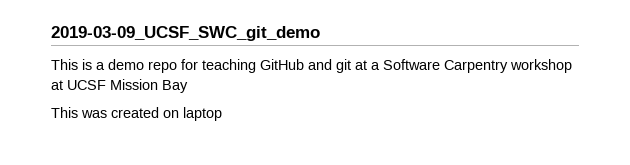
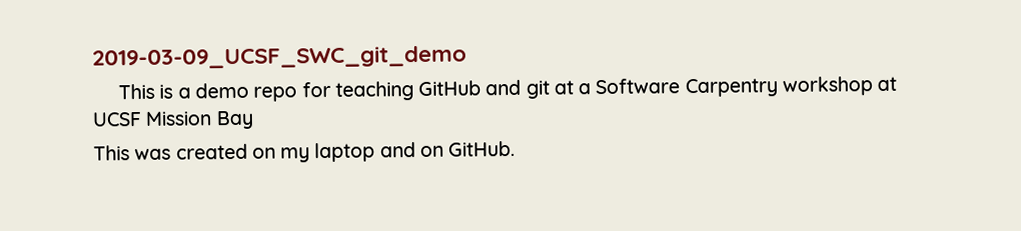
- This was created on laptop
+ This was created on my laptop and on GitHub.

